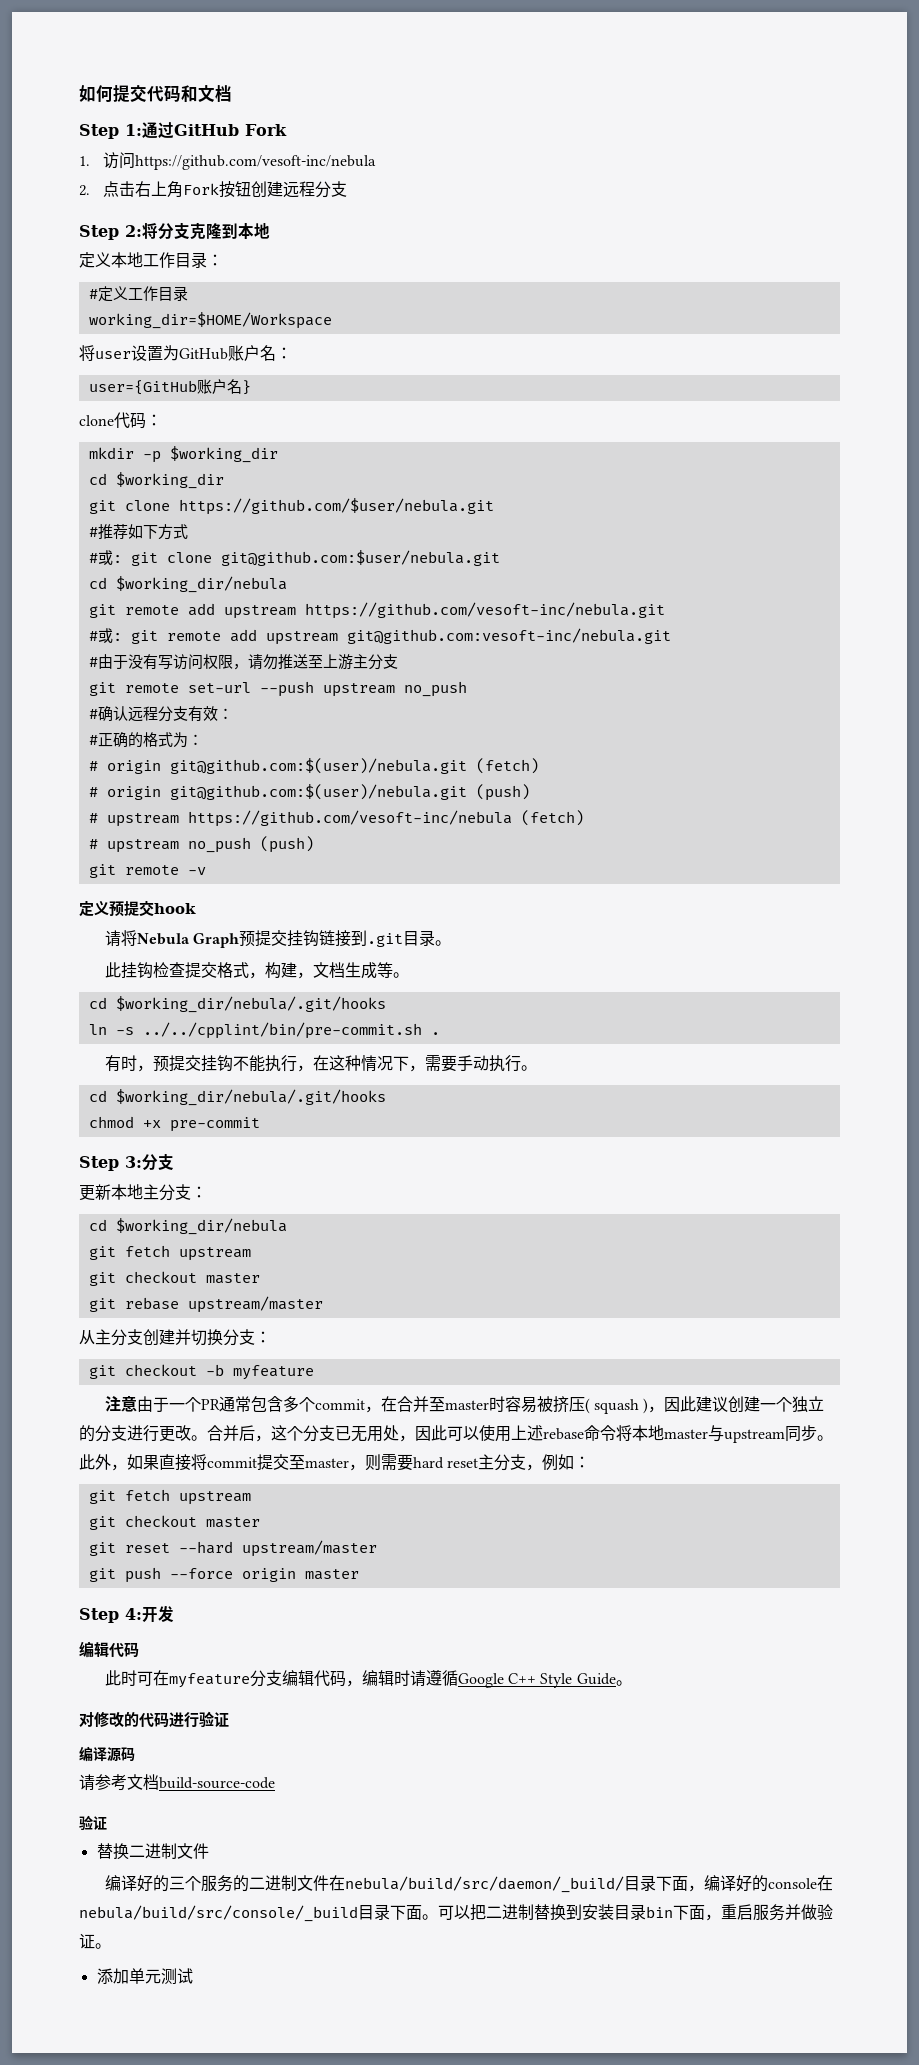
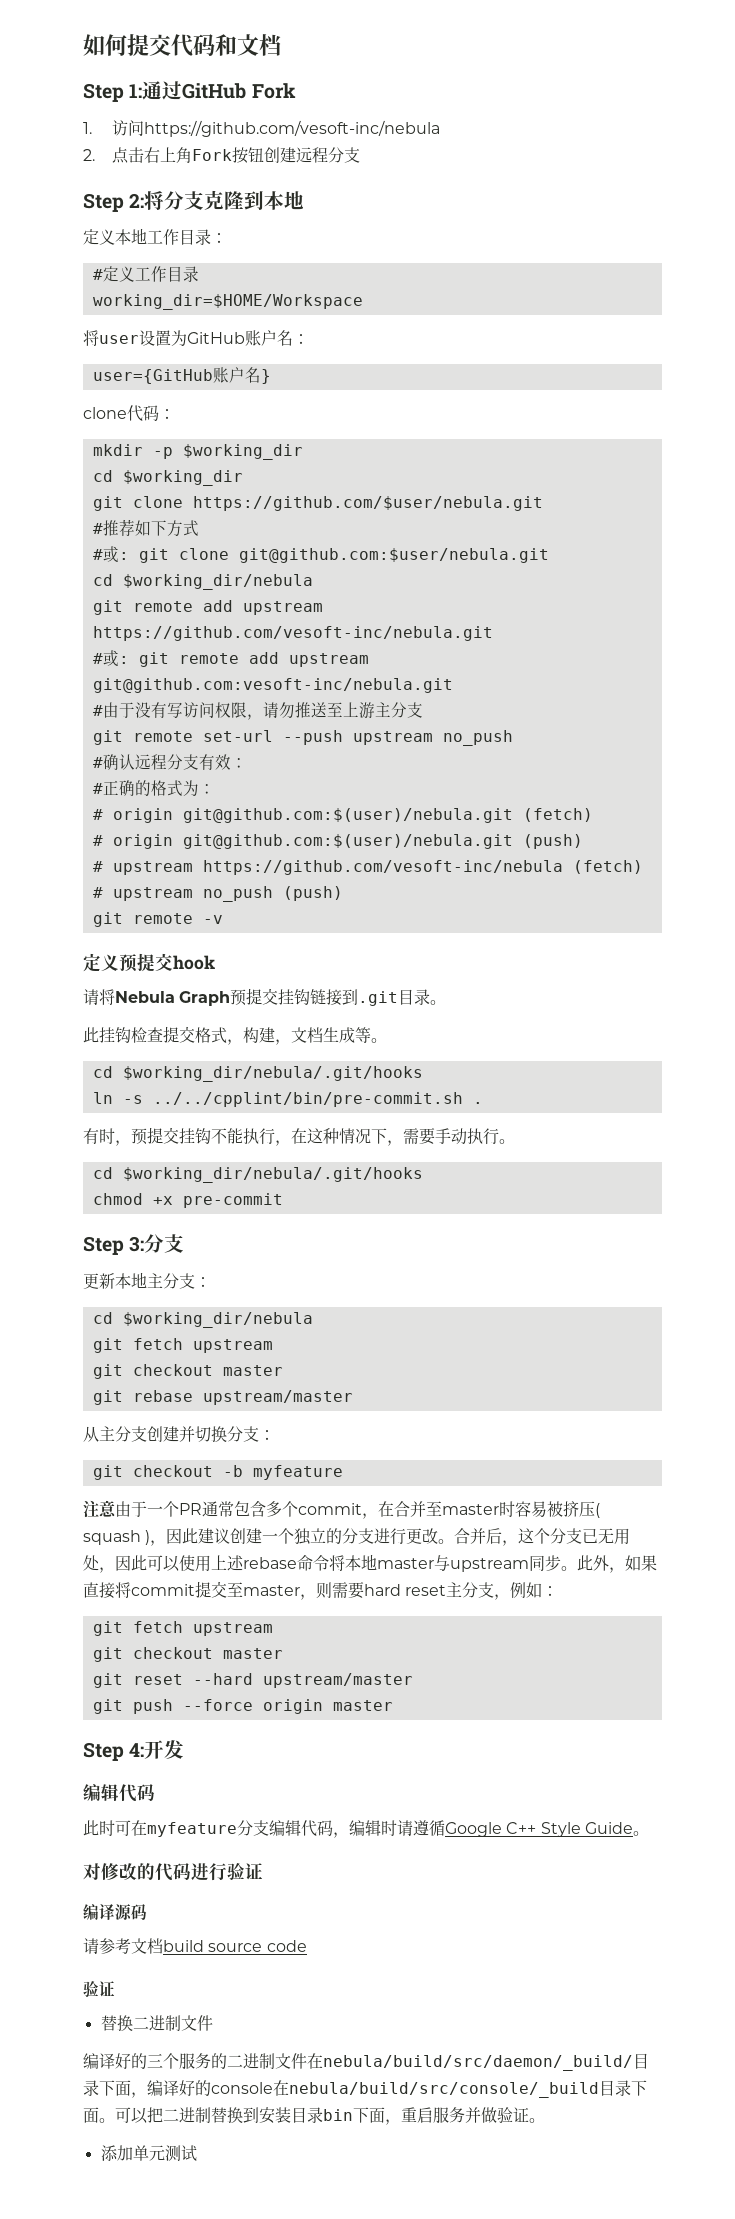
- 请参考文档build-source-code
+ 请参考文档build source code

